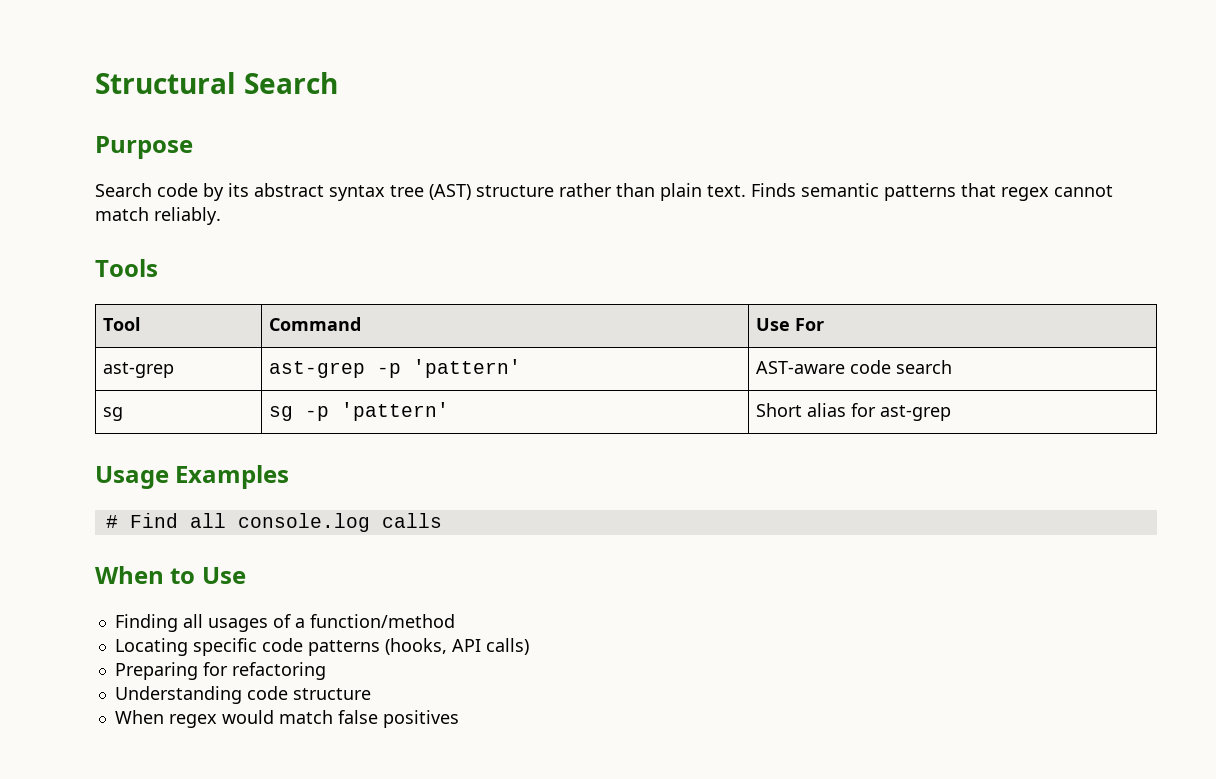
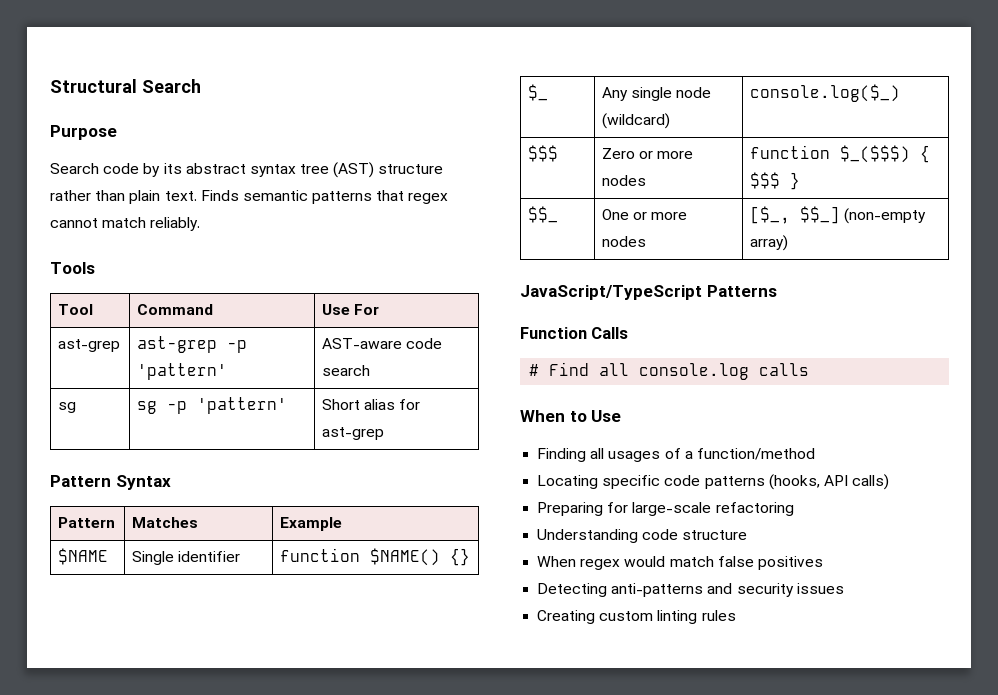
- Usage Examples
+ Pattern Syntax
+ Pattern | Matches | Example
+ $NAME | Single identifier | function $NAME() {}
+ $_ | Any single node (wildcard) | console.log($_)
+ $$$ | Zero or more nodes | function $_($$$) { $$$ }
+ $$_ | One or more nodes | [$_, $$_] (non-empty array)
+ JavaScript/TypeScript Patterns
+ Function Calls
- Preparing for refactoring
+ Preparing for large-scale refactoring
+ Detecting anti-patterns and security issues
+ Creating custom linting rules

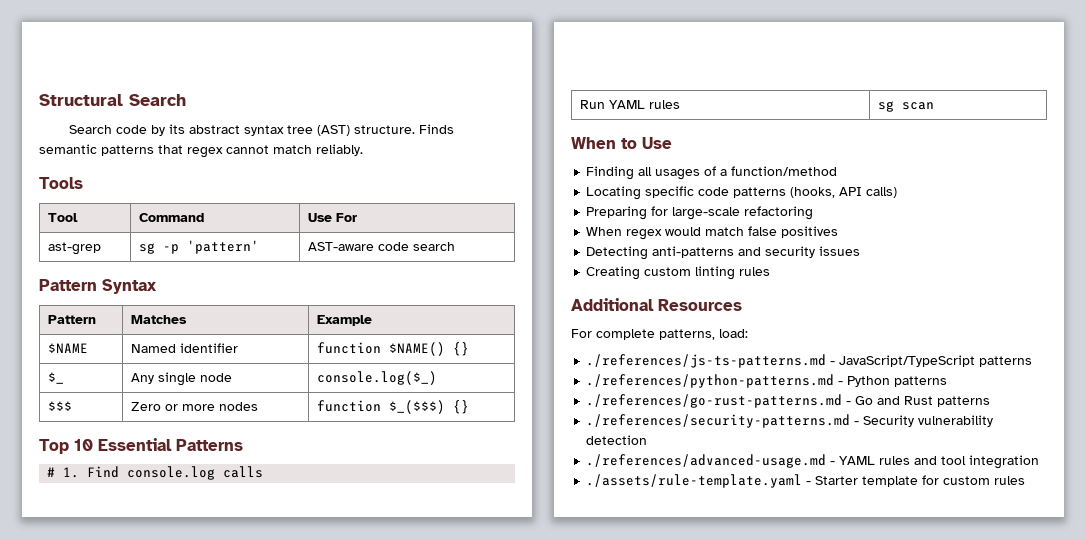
- Purpose
- Search code by its abstract syntax tree (AST) structure rather than plain text.
+ Search code by its abstract syntax tree (AST) structure.
- ast-grep | ast-grep -p 'pattern' | AST-aware code search
+ ast-grep | sg -p 'pattern' | AST-aware code search
- sg | sg -p 'pattern' | Short alias for ast-grep
- $NAME | Single identifier | function $NAME() {}
+ $NAME | Named identifier | function $NAME() {}
- $_ | Any single node (wildcard) | console.log($_)
+ $_ | Any single node | console.log($_)
- $$$ | Zero or more nodes | function $_($$$) { $$$ }
- $$_ | One or more nodes | [$_, $$_] (non-empty array)
- JavaScript/TypeScript Patterns
+ $$$ | Zero or more nodes | function $_($$$) {}
+ Top 10 Essential Patterns
- Function Calls
- # Find all console.log calls
+ # 1. Find console.log calls
+ Run YAML rules | sg scan
- Understanding code structure
+ Additional Resources
+ For complete patterns, load:
+ ./references/js-ts-patterns.md - JavaScript/TypeScript patterns
+ ./references/python-patterns.md - Python patterns
+ ./references/go-rust-patterns.md - Go and Rust patterns
+ ./references/security-patterns.md - Security vulnerability detection
+ ./references/advanced-usage.md - YAML rules and tool integration
+ ./assets/rule-template.yaml - Starter template for custom rules

